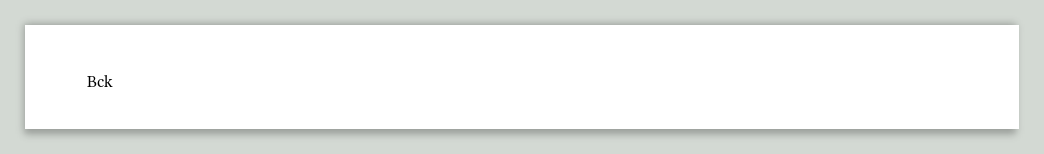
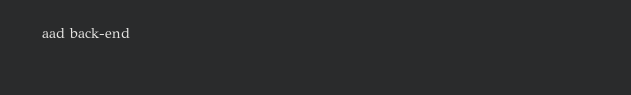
- Bck
+ aad back-end

